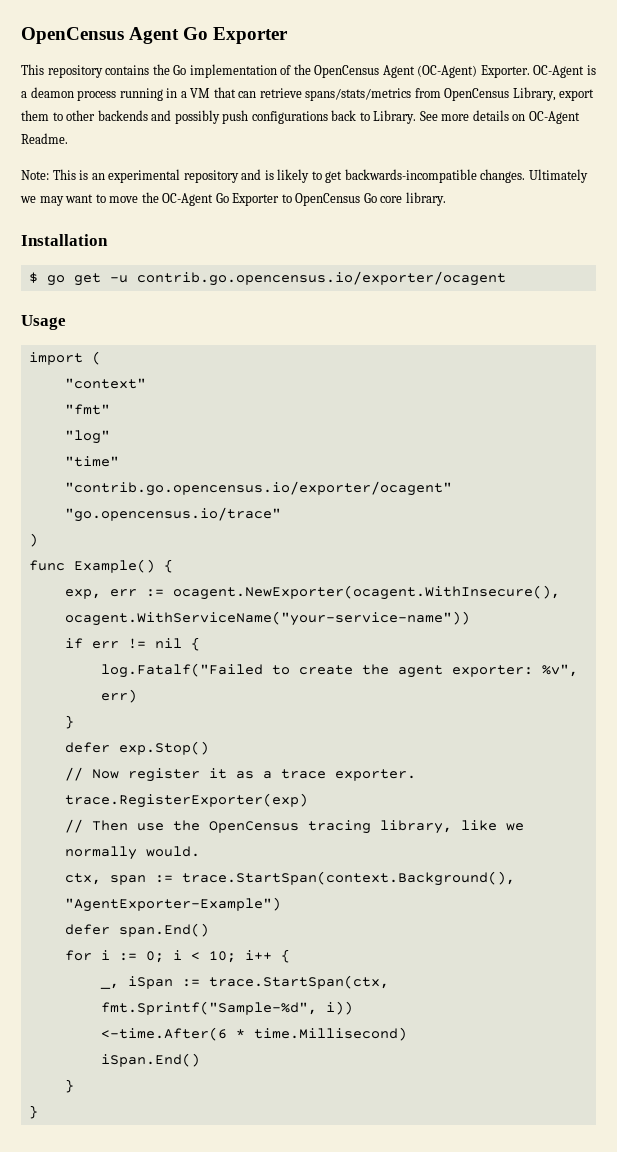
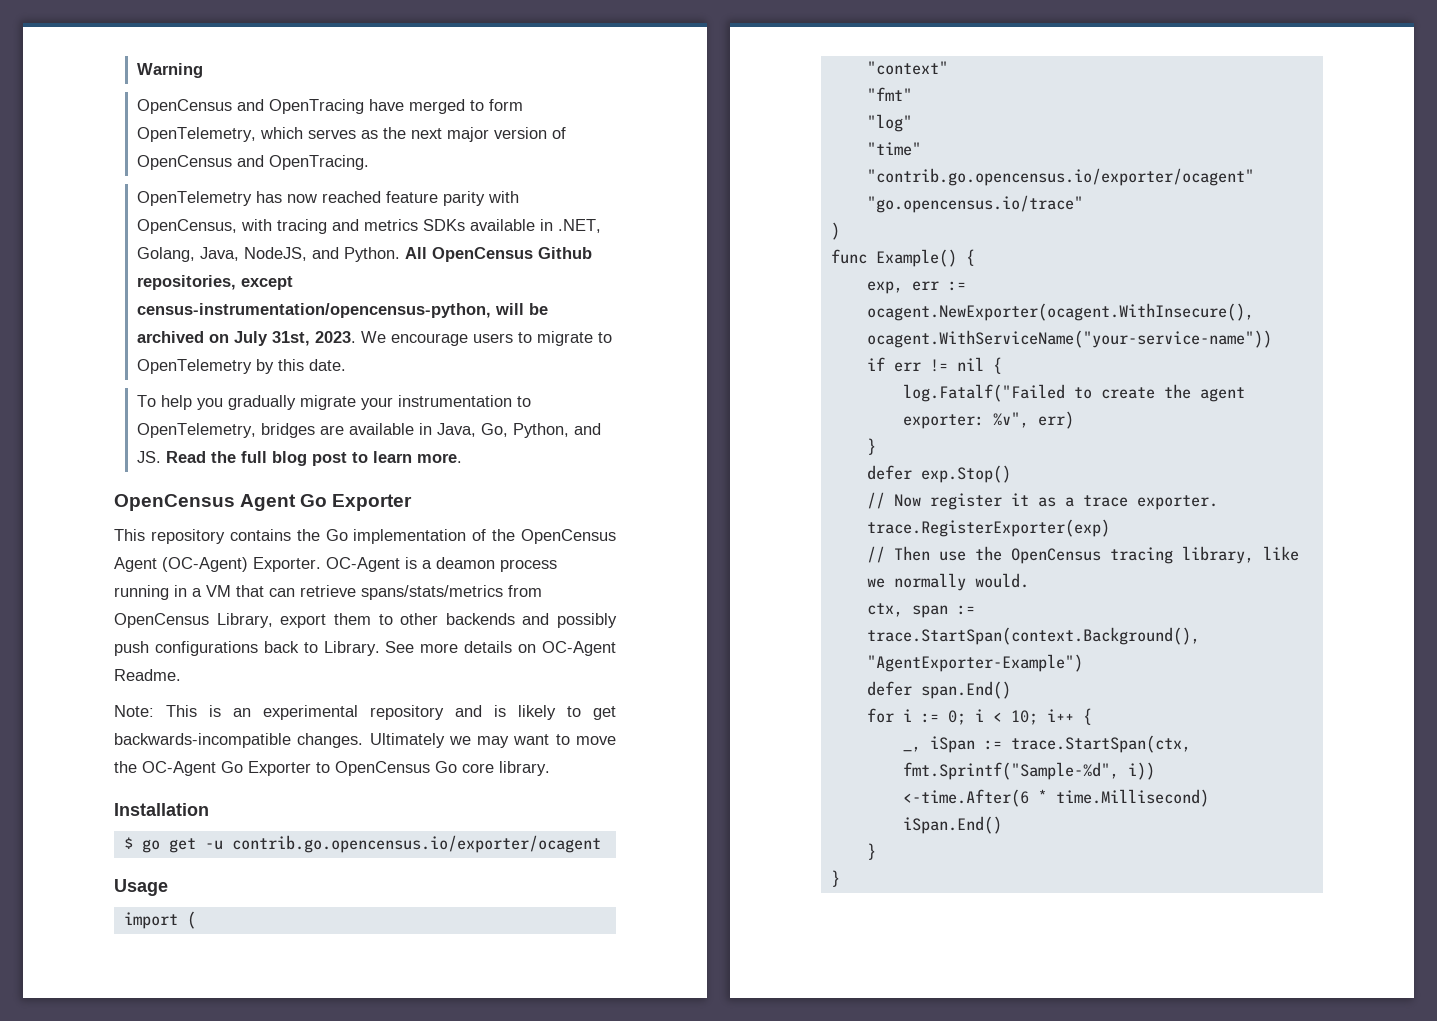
+ Warning
+ OpenCensus and OpenTracing have merged to form OpenTelemetry, which serves as the next major version of OpenCensus and OpenTracing.
+ OpenTelemetry has now reached feature parity with OpenCensus, with tracing and metrics SDKs available in .NET, Golang, Java, NodeJS, and Python. All OpenCensus Github repositories, except census-instrumentation/opencensus-python, will be archived on July 31st, 2023. We encourage users to migrate to OpenTelemetry by this date.
+ To help you gradually migrate your instrumentation to OpenTelemetry, bridges are available in Java, Go, Python, and JS. Read the full blog post to learn more.

